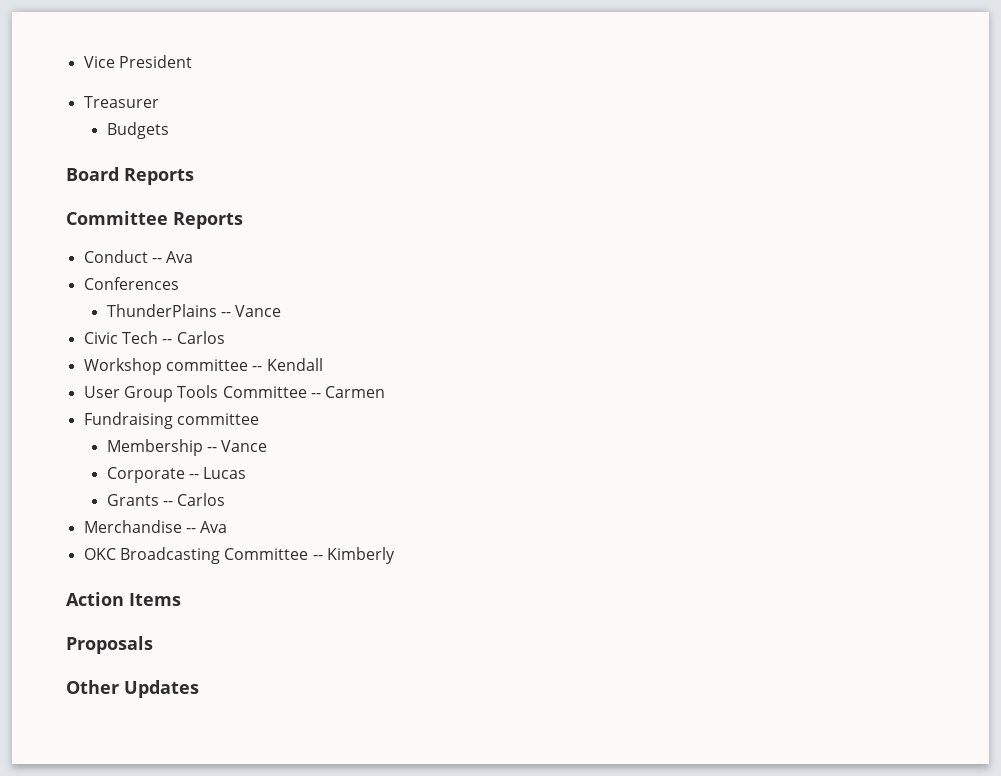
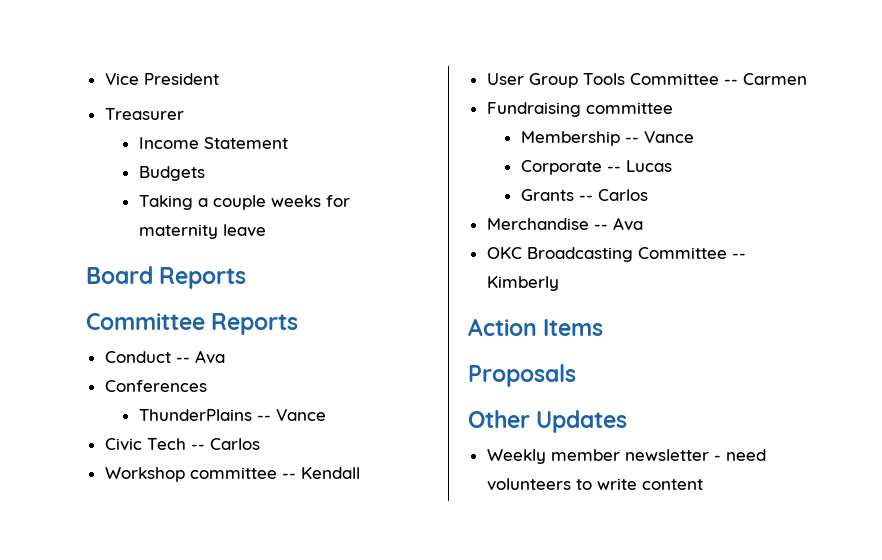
+ Income Statement
+ Taking a couple weeks for maternity leave
+ Weekly member newsletter - need volunteers to write content

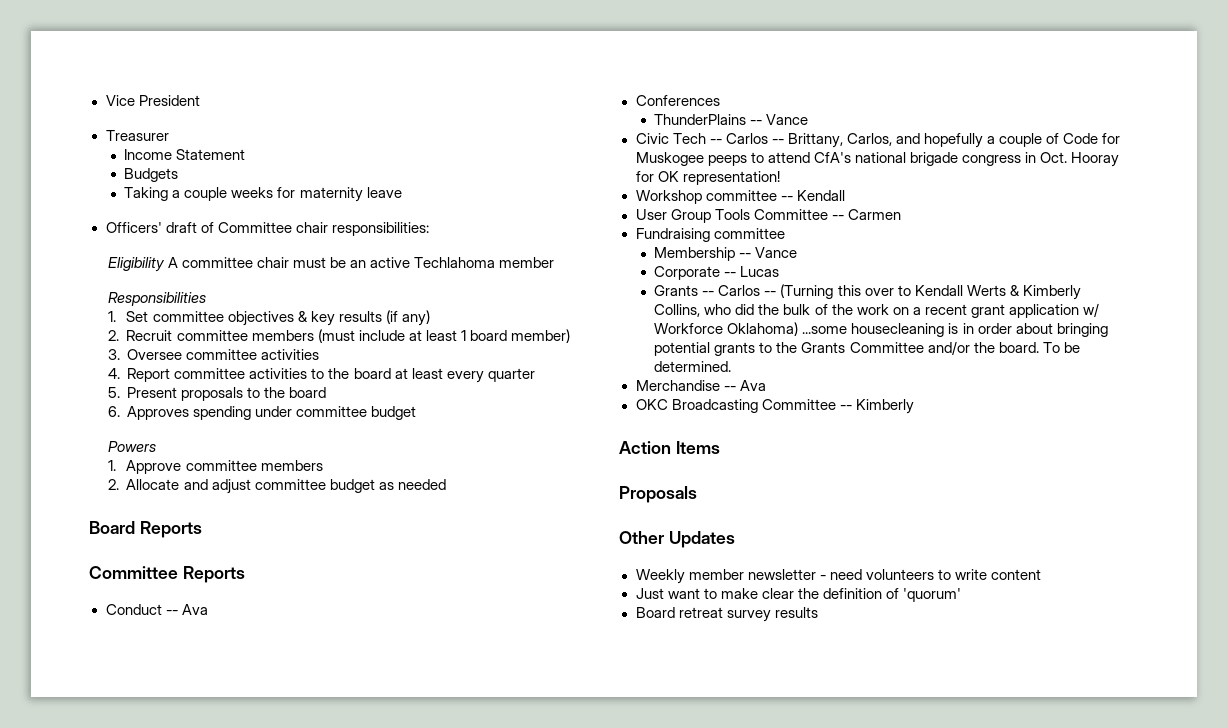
+ Officers' draft of Committee chair responsibilities:
+ Eligibility A committee chair must be an active Techlahoma member
+ Responsibilities
+ 1. Set committee objectives & key results (if any)
+ 2. Recruit committee members (must include at least 1 board member)
+ 3. Oversee committee activities
+ 4. Report committee activities to the board at least every quarter
+ 5. Present proposals to the board
+ 6. Approves spending under committee budget
+ Powers
+ 1. Approve committee members
+ 2. Allocate and adjust committee budget as needed
- Civic Tech -- Carlos
+ Civic Tech -- Carlos -- Brittany, Carlos, and hopefully a couple of Code for Muskogee peeps to attend CfA's national brigade congress in Oct. Hooray for OK representation!
- Grants -- Carlos
+ Grants -- Carlos -- (Turning this over to Kendall Werts & Kimberly Collins, who did the bulk of the work on a recent grant application w/ Workforce Oklahoma) ...some housecleaning is in order about bringing potential grants to the Grants Committee and/or the board. To be determined.
+ Just want to make clear the definition of 'quorum'
+ Board retreat survey results

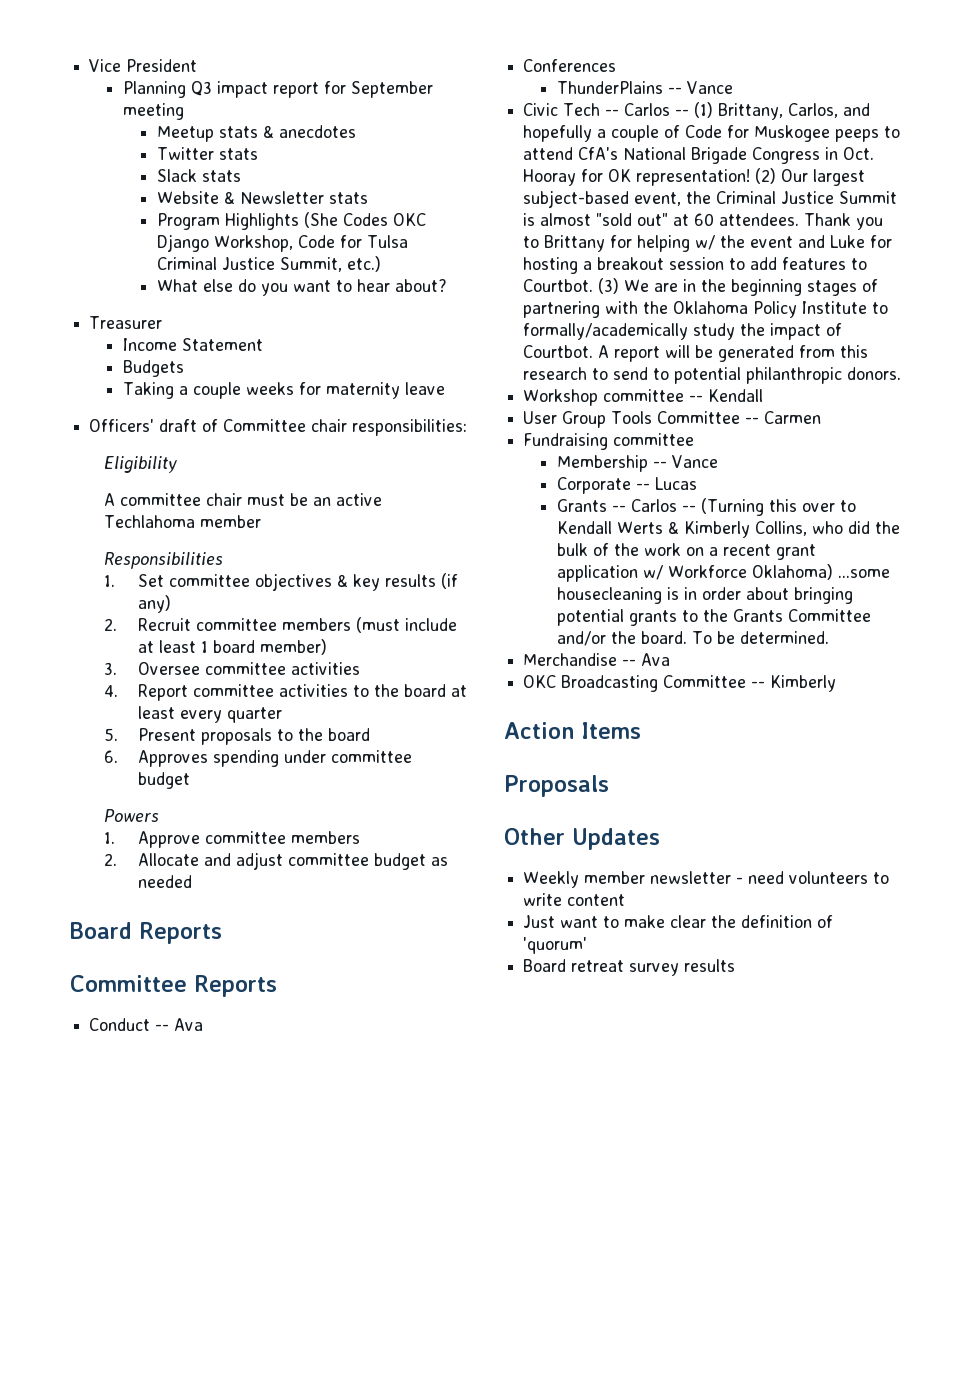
+ Planning Q3 impact report for September meeting
+ Meetup stats & anecdotes
+ Twitter stats
+ Slack stats
+ Website & Newsletter stats
+ Program Highlights (She Codes OKC Django Workshop, Code for Tulsa Criminal Justice Summit, etc.)
+ What else do you want to hear about?
- Eligibility A committee chair must be an active Techlahoma member
+ Eligibility
+ A committee chair must be an active Techlahoma member
- Civic Tech -- Carlos -- Brittany, Carlos, and hopefully a couple of Code for Muskogee peeps to attend CfA's national brigade congress in Oct. Hooray for OK representation!
+ Civic Tech -- Carlos -- (1) Brittany, Carlos, and hopefully a couple of Code for Muskogee peeps to attend CfA's National Brigade Congress in Oct. Hooray for OK representation! (2) Our largest subject-based event, the Criminal Justice Summit is almost "sold out" at 60 attendees. Thank you to Brittany for helping w/ the event and Luke for hosting a breakout session to add features to Courtbot. (3) We are in the beginning stages of partnering with the Oklahoma Policy Institute to formally/academically study the impact of Courtbot. A report will be generated from this research to send to potential philanthropic donors.

